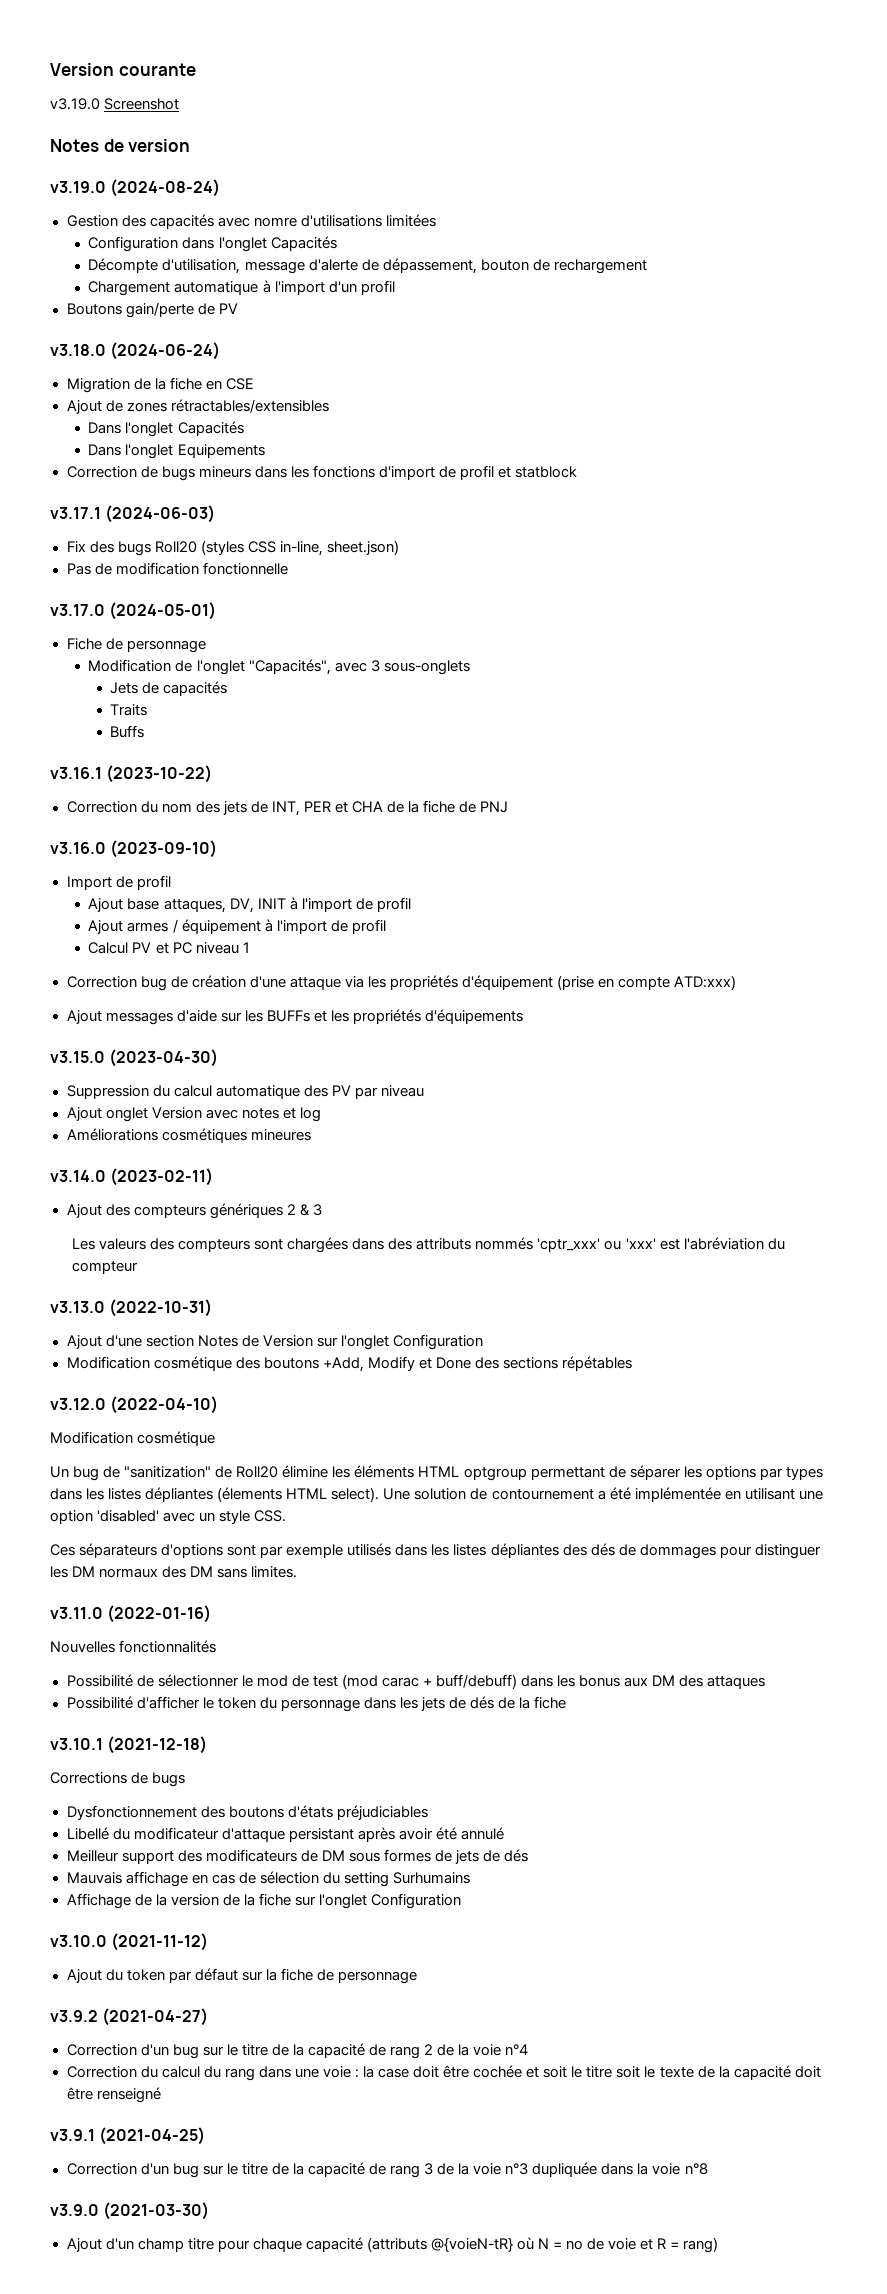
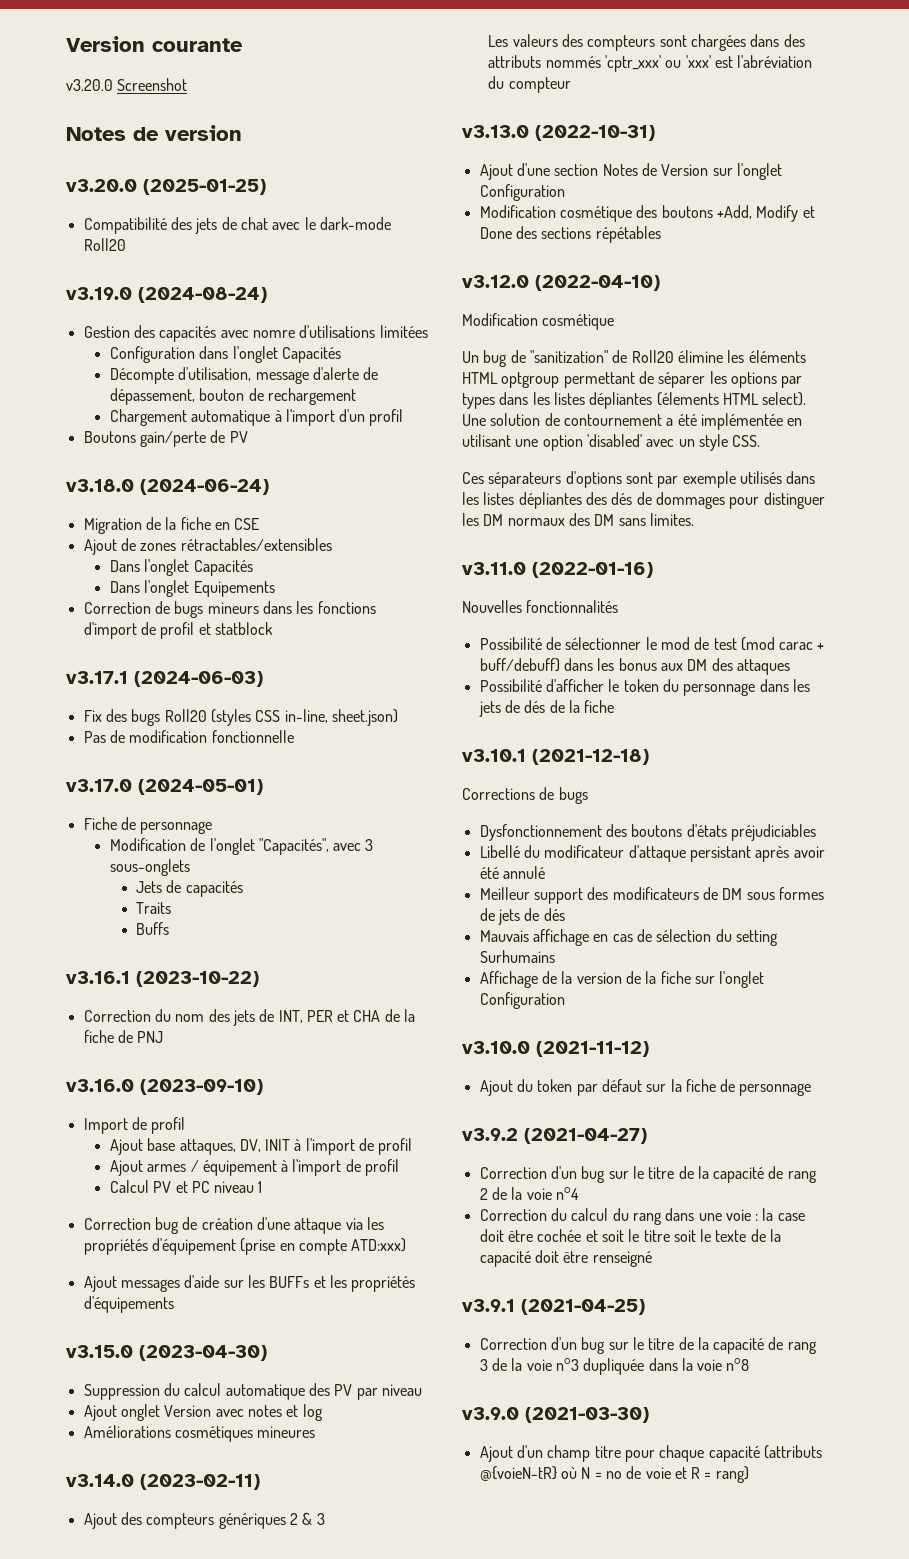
- v3.19.0 Screenshot
+ v3.20.0 Screenshot
+ v3.20.0 (2025-01-25)
+ Compatibilité des jets de chat avec le dark-mode Roll20

